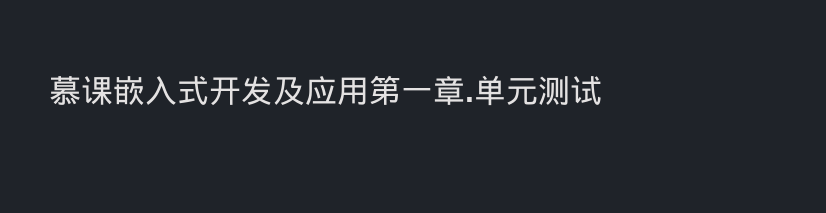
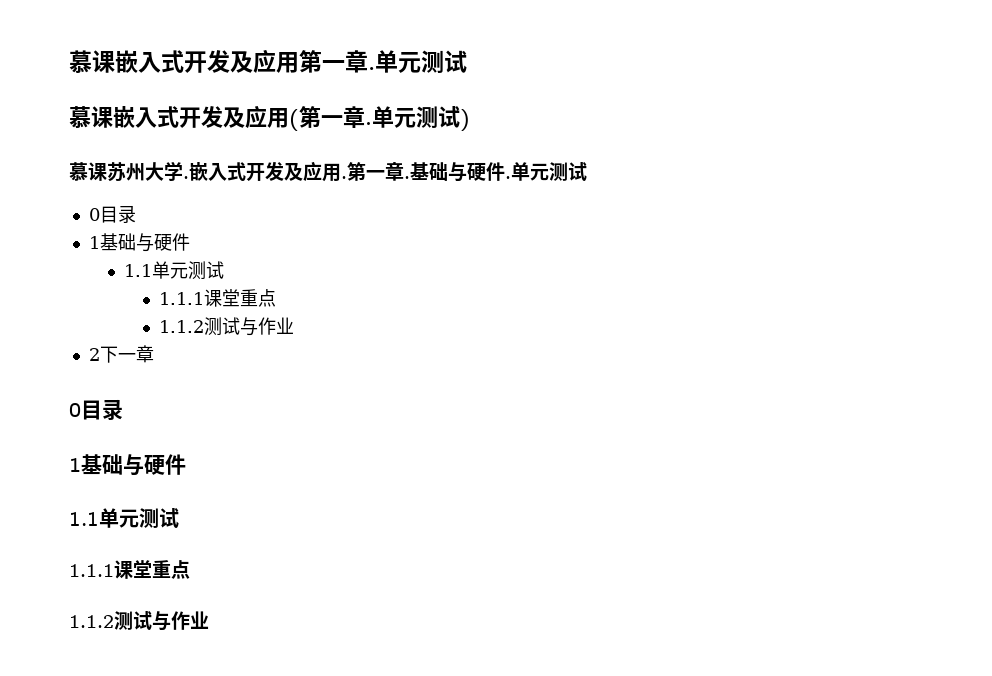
+ 慕课嵌入式开发及应用(第一章.单元测试)
+ 慕课苏州大学.嵌入式开发及应用.第一章.基础与硬件.单元测试
+ 0目录
+ 1基础与硬件
+ 1.1单元测试
+ 1.1.1课堂重点
+ 1.1.2测试与作业
+ 2下一章
+ 0目录
+ 1基础与硬件
+ 1.1单元测试
+ 1.1.1课堂重点
+ 1.1.2测试与作业

